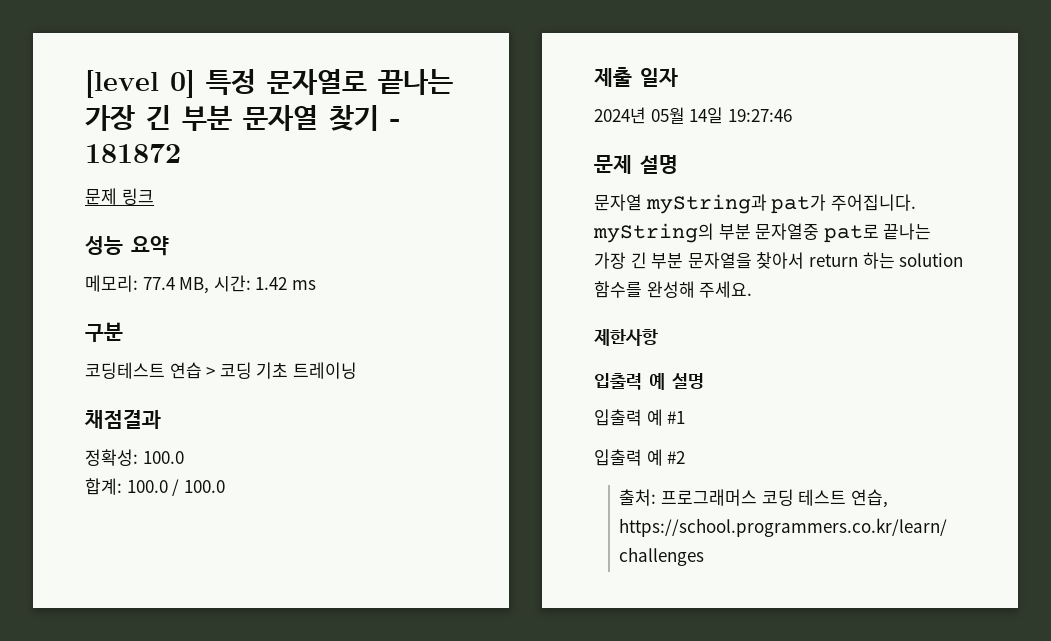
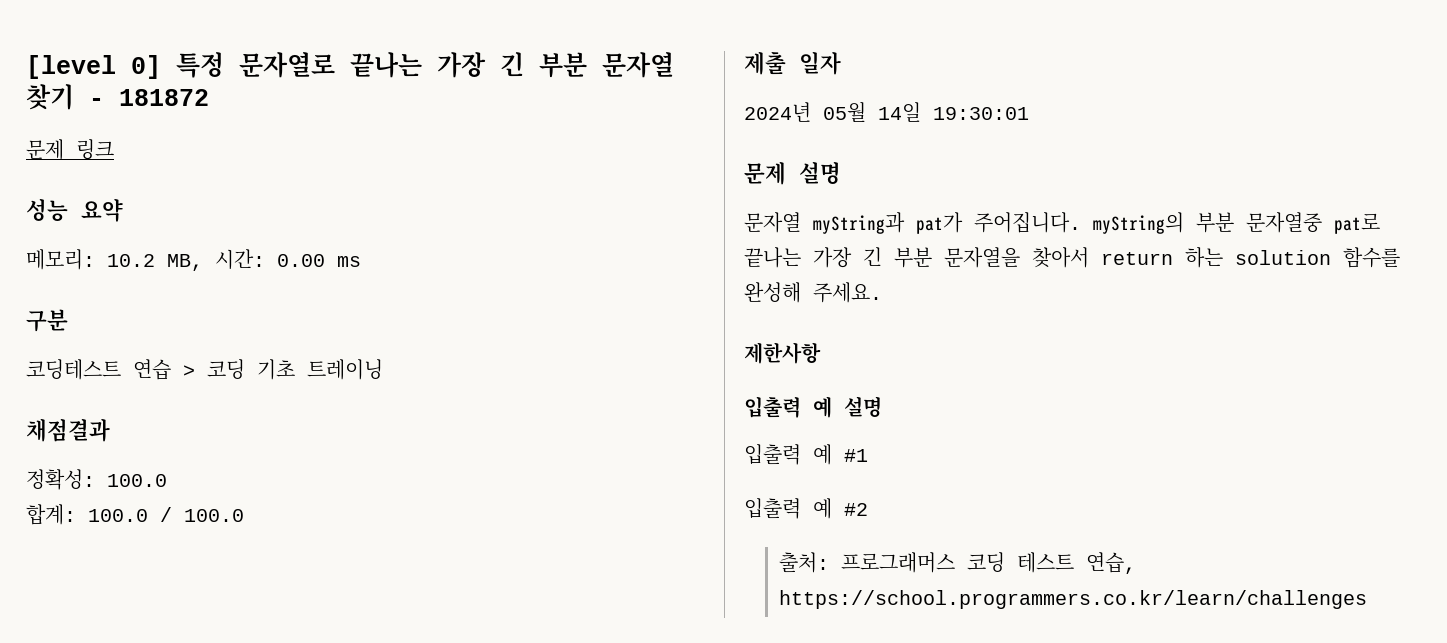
- 메모리: 77.4 MB, 시간: 1.42 ms
+ 메모리: 10.2 MB, 시간: 0.00 ms
- 2024년 05월 14일 19:27:46
+ 2024년 05월 14일 19:30:01

